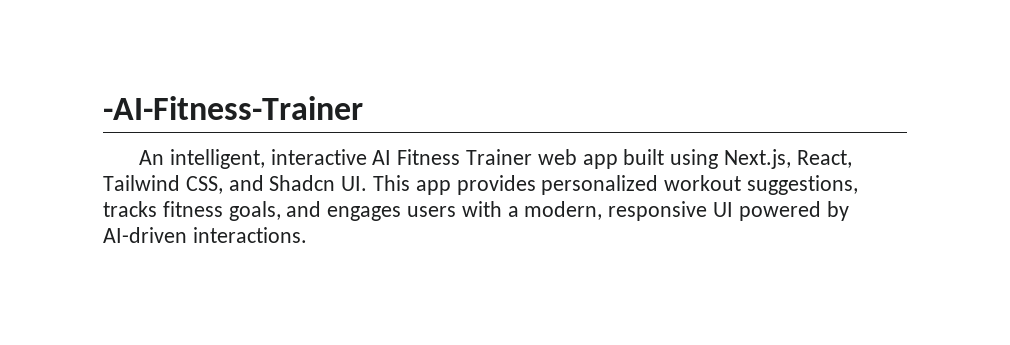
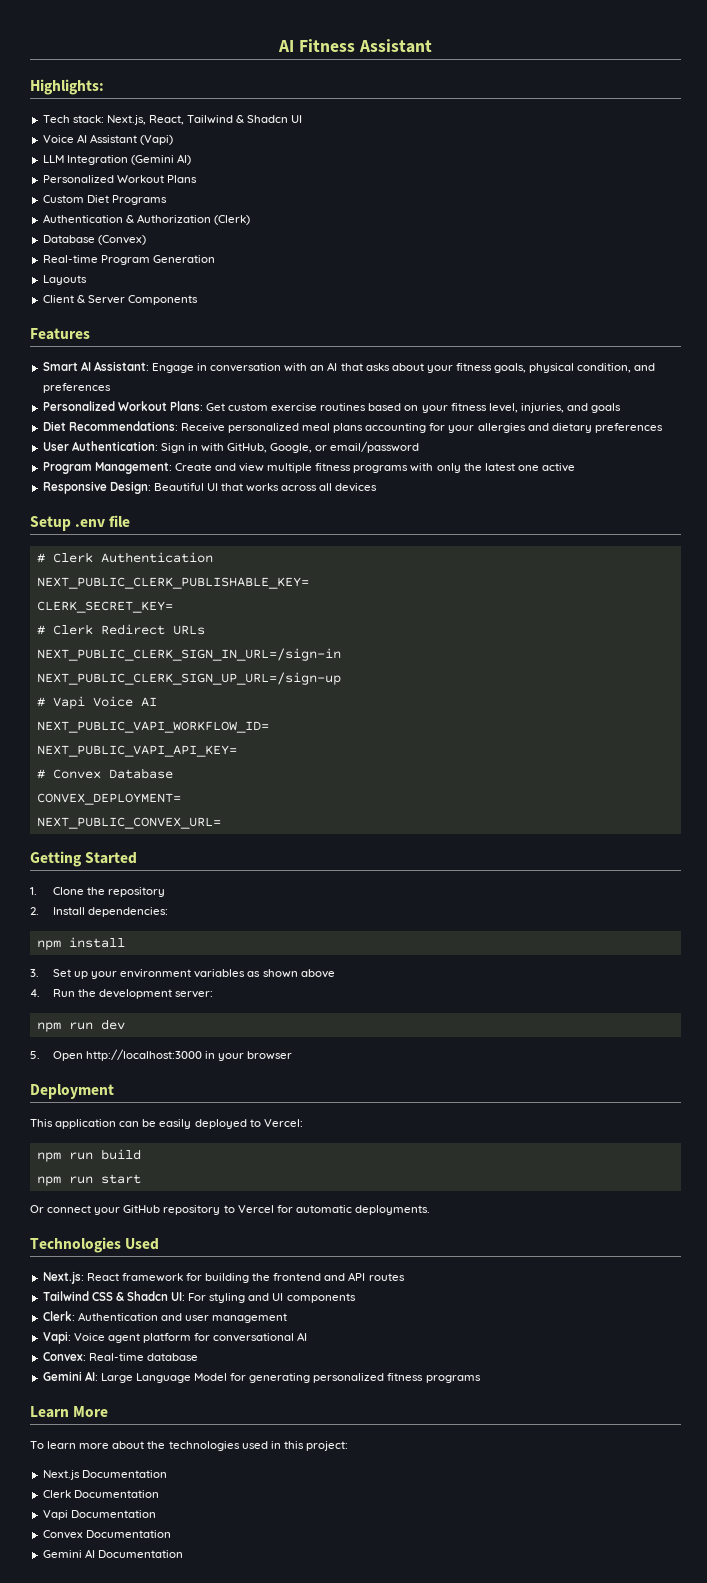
- -AI-Fitness-Trainer
- An intelligent, interactive AI Fitness Trainer web app built using Next.js, React, Tailwind CSS, and Shadcn UI. This app provides personalized workout suggestions, tracks fitness goals, and engages users with a modern, responsive UI powered by AI-driven interactions.
+ AI Fitness Assistant
+ Highlights:
+ Tech stack: Next.js, React, Tailwind & Shadcn UI
+ Voice AI Assistant (Vapi)
+ LLM Integration (Gemini AI)
+ Personalized Workout Plans
+ Custom Diet Programs
+ Authentication & Authorization (Clerk)
+ Database (Convex)
+ Real-time Program Generation
+ Layouts
+ Client & Server Components
+ Features
+ Smart AI Assistant: Engage in conversation with an AI that asks about your fitness goals, physical condition, and preferences
+ Personalized Workout Plans: Get custom exercise routines based on your fitness level, injuries, and goals
+ Diet Recommendations: Receive personalized meal plans accounting for your allergies and dietary preferences
+ User Authentication: Sign in with GitHub, Google, or email/password
+ Program Management: Create and view multiple fitness programs with only the latest one active
+ Responsive Design: Beautiful UI that works across all devices
+ Setup .env file
+ # Clerk Authentication
+ NEXT_PUBLIC_CLERK_PUBLISHABLE_KEY=
+ CLERK_SECRET_KEY=
+ # Clerk Redirect URLs
+ NEXT_PUBLIC_CLERK_SIGN_IN_URL=/sign-in
+ NEXT_PUBLIC_CLERK_SIGN_UP_URL=/sign-up
+ # Vapi Voice AI
+ NEXT_PUBLIC_VAPI_WORKFLOW_ID=
+ NEXT_PUBLIC_VAPI_API_KEY=
+ # Convex Database
+ CONVEX_DEPLOYMENT=
+ NEXT_PUBLIC_CONVEX_URL=
+ Getting Started
+ 1. Clone the repository
+ 2. Install dependencies:
+ npm install
+ 3. Set up your environment variables as shown above
+ 4. Run the development server:
+ npm run dev
+ 5. Open http://localhost:3000 in your browser
+ Deployment
+ This application can be easily deployed to Vercel:
+ npm run build
+ npm run start
+ Or connect your GitHub repository to Vercel for automatic deployments.
+ Technologies Used
+ Next.js: React framework for building the frontend and API routes
+ Tailwind CSS & Shadcn UI: For styling and UI components
+ Clerk: Authentication and user management
+ Vapi: Voice agent platform for conversational AI
+ Convex: Real-time database
+ Gemini AI: Large Language Model for generating personalized fitness programs
+ Learn More
+ To learn more about the technologies used in this project:
+ Next.js Documentation
+ Clerk Documentation
+ Vapi Documentation
+ Convex Documentation
+ Gemini AI Documentation

